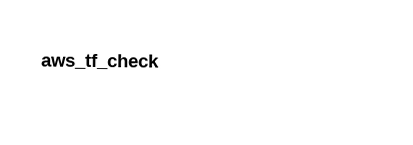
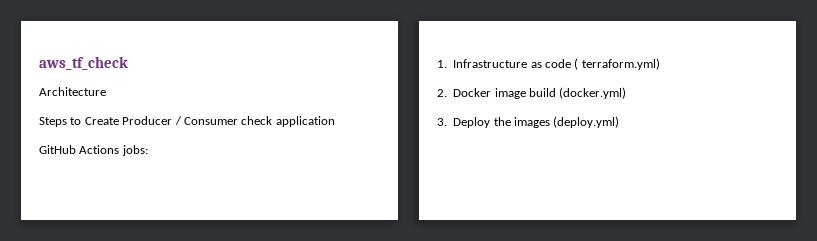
+ Architecture
+ Steps to Create Producer / Consumer check application
+ GitHub Actions jobs:
+ 1. Infrastructure as code ( terraform.yml)
+ 2. Docker image build (docker.yml)
+ 3. Deploy the images (deploy.yml)

